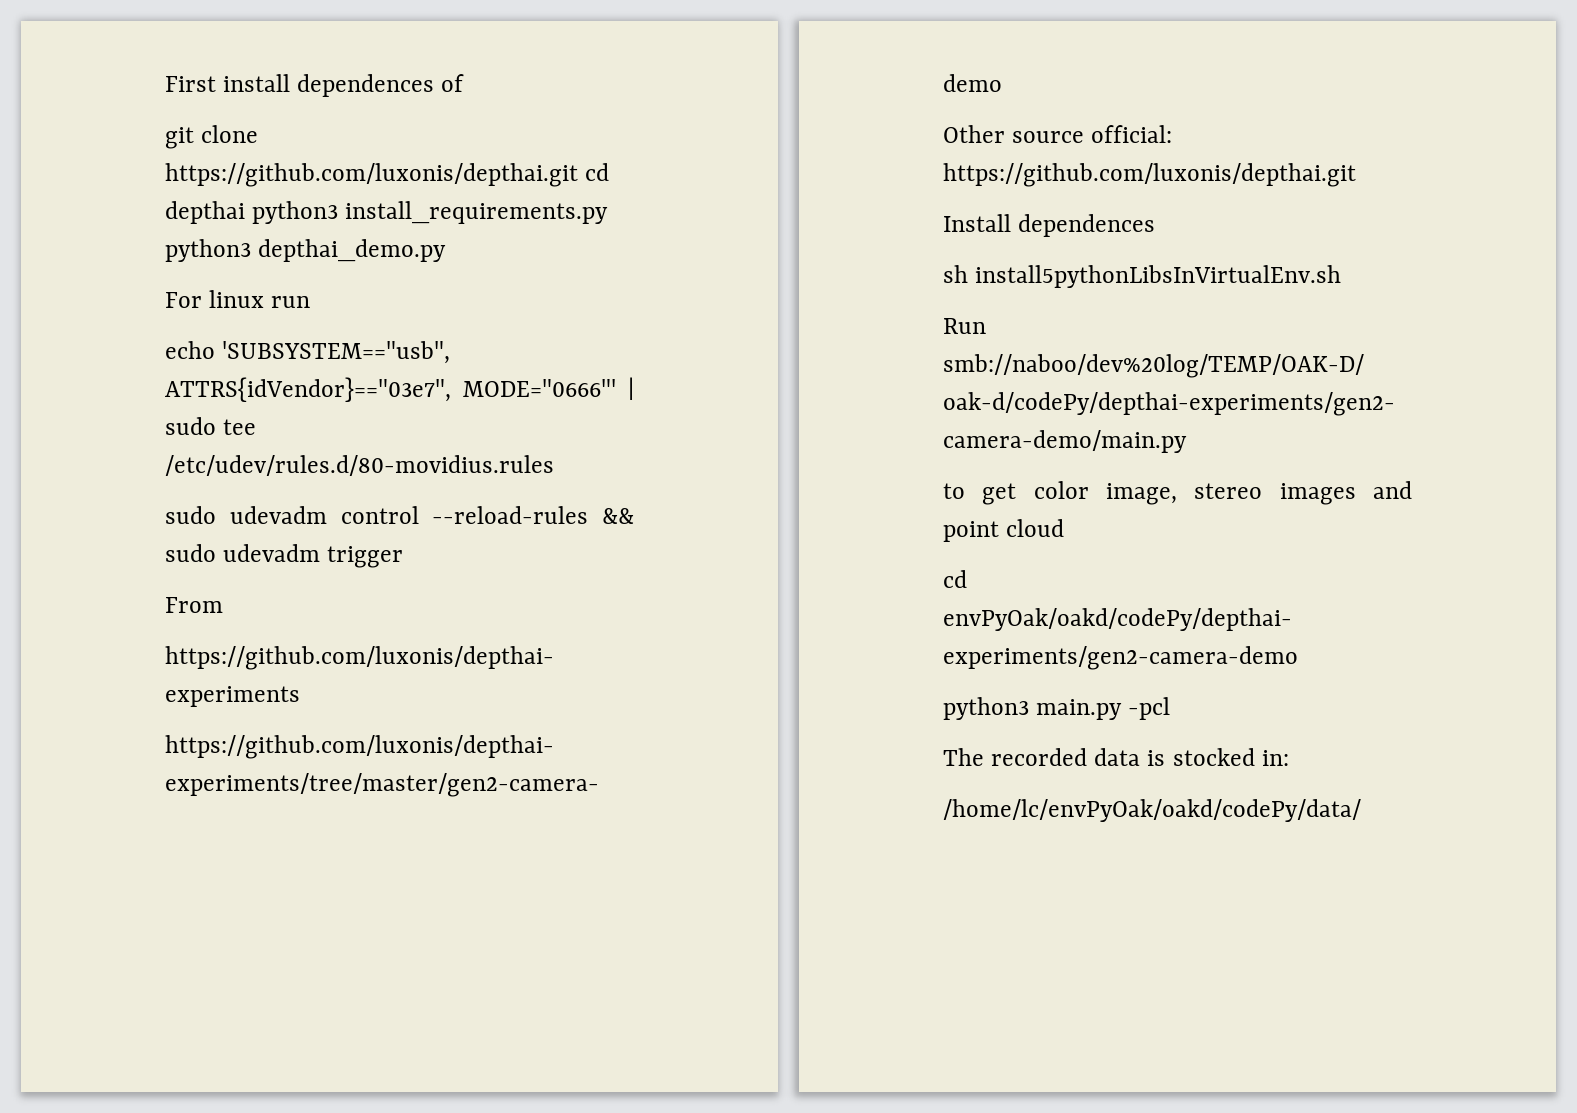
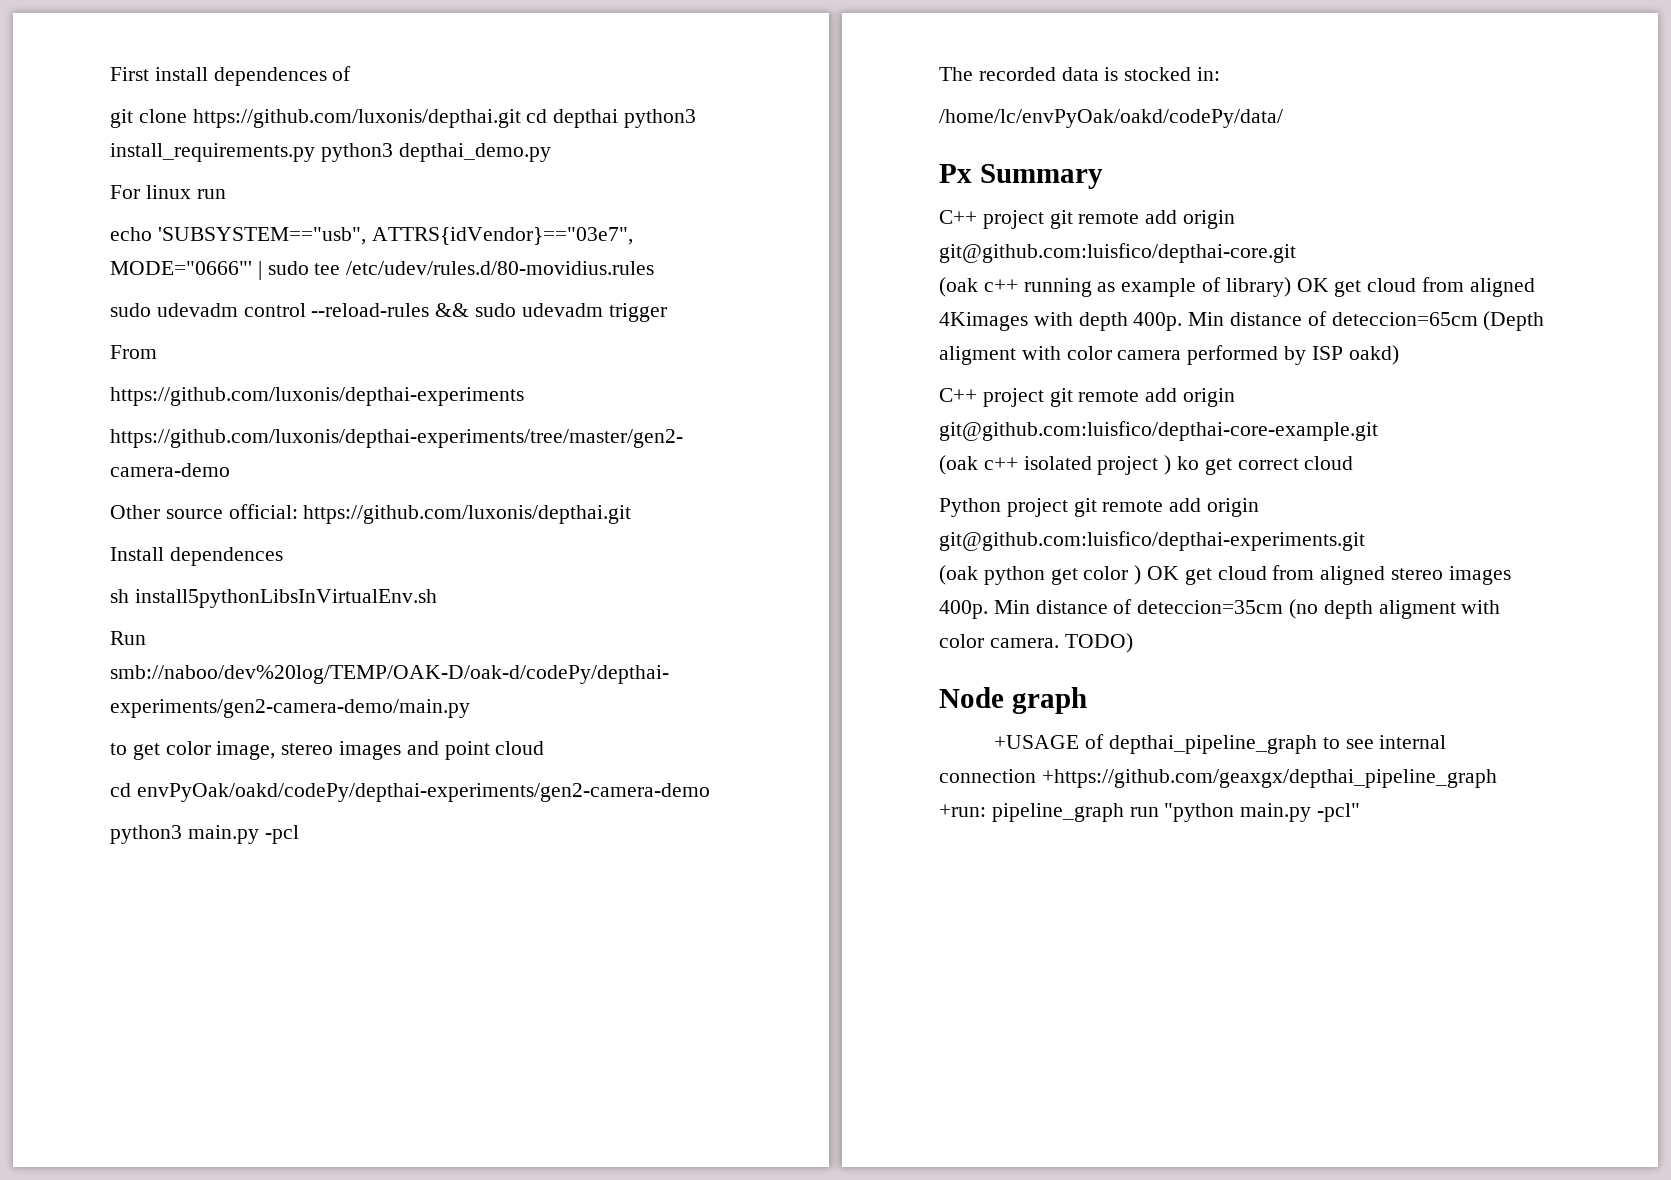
+ Px Summary
+ C++ project git remote add origin git@github.com:luisfico/depthai-core.git
+ (oak c++ running as example of library) OK get cloud from aligned 4Kimages with depth 400p. Min distance of deteccion=65cm (Depth aligment with color camera performed by ISP oakd)
+ C++ project git remote add origin git@github.com:luisfico/depthai-core-example.git
+ (oak c++ isolated project ) ko get correct cloud
+ Python project git remote add origin git@github.com:luisfico/depthai-experiments.git
+ (oak python get color ) OK get cloud from aligned stereo images 400p. Min distance of deteccion=35cm (no depth aligment with color camera. TODO)
+ Node graph
+ +USAGE of depthai_pipeline_graph to see internal connection +https://github.com/geaxgx/depthai_pipeline_graph +run: pipeline_graph run "python main.py -pcl"

